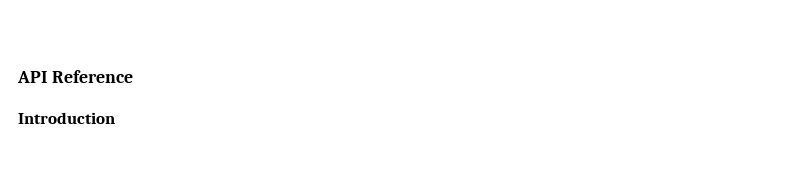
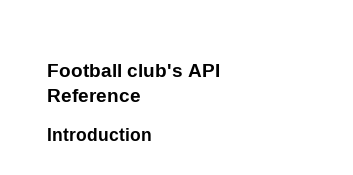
- API Reference
+ Football club's API Reference

